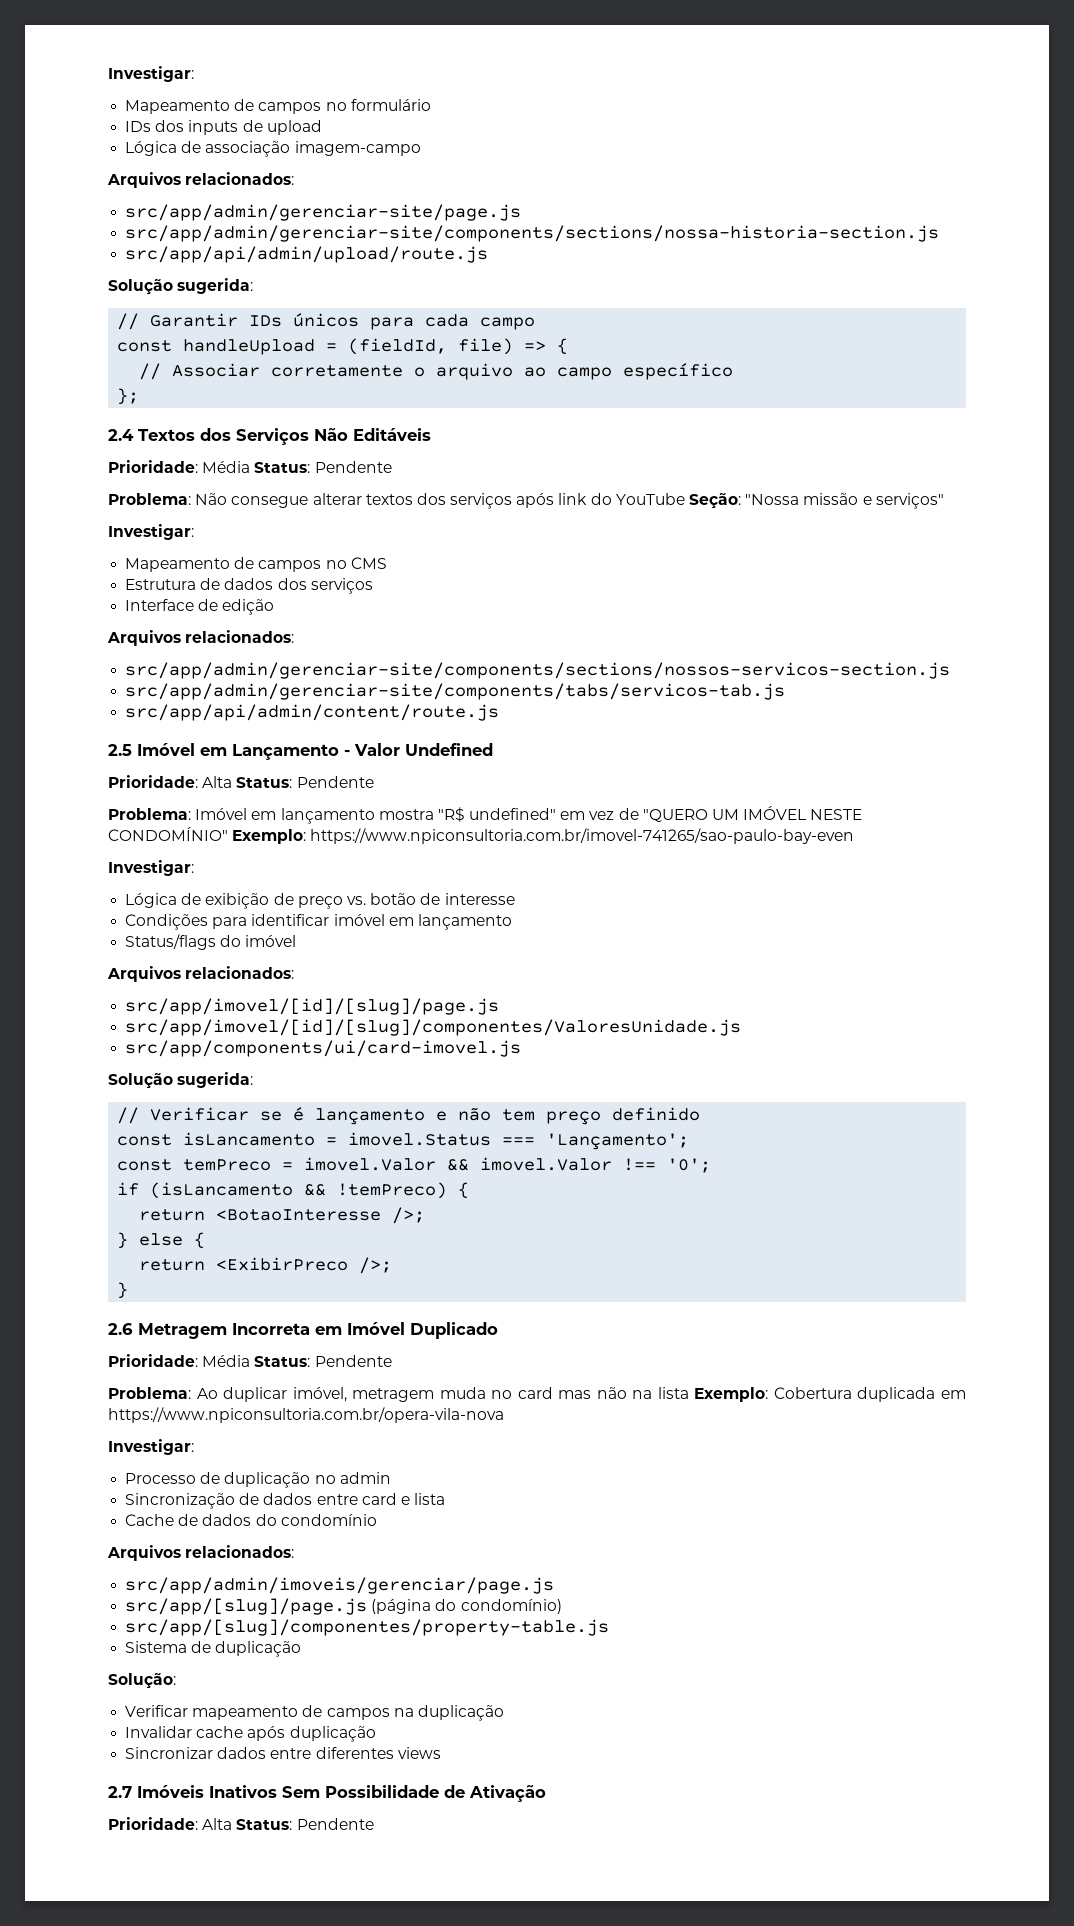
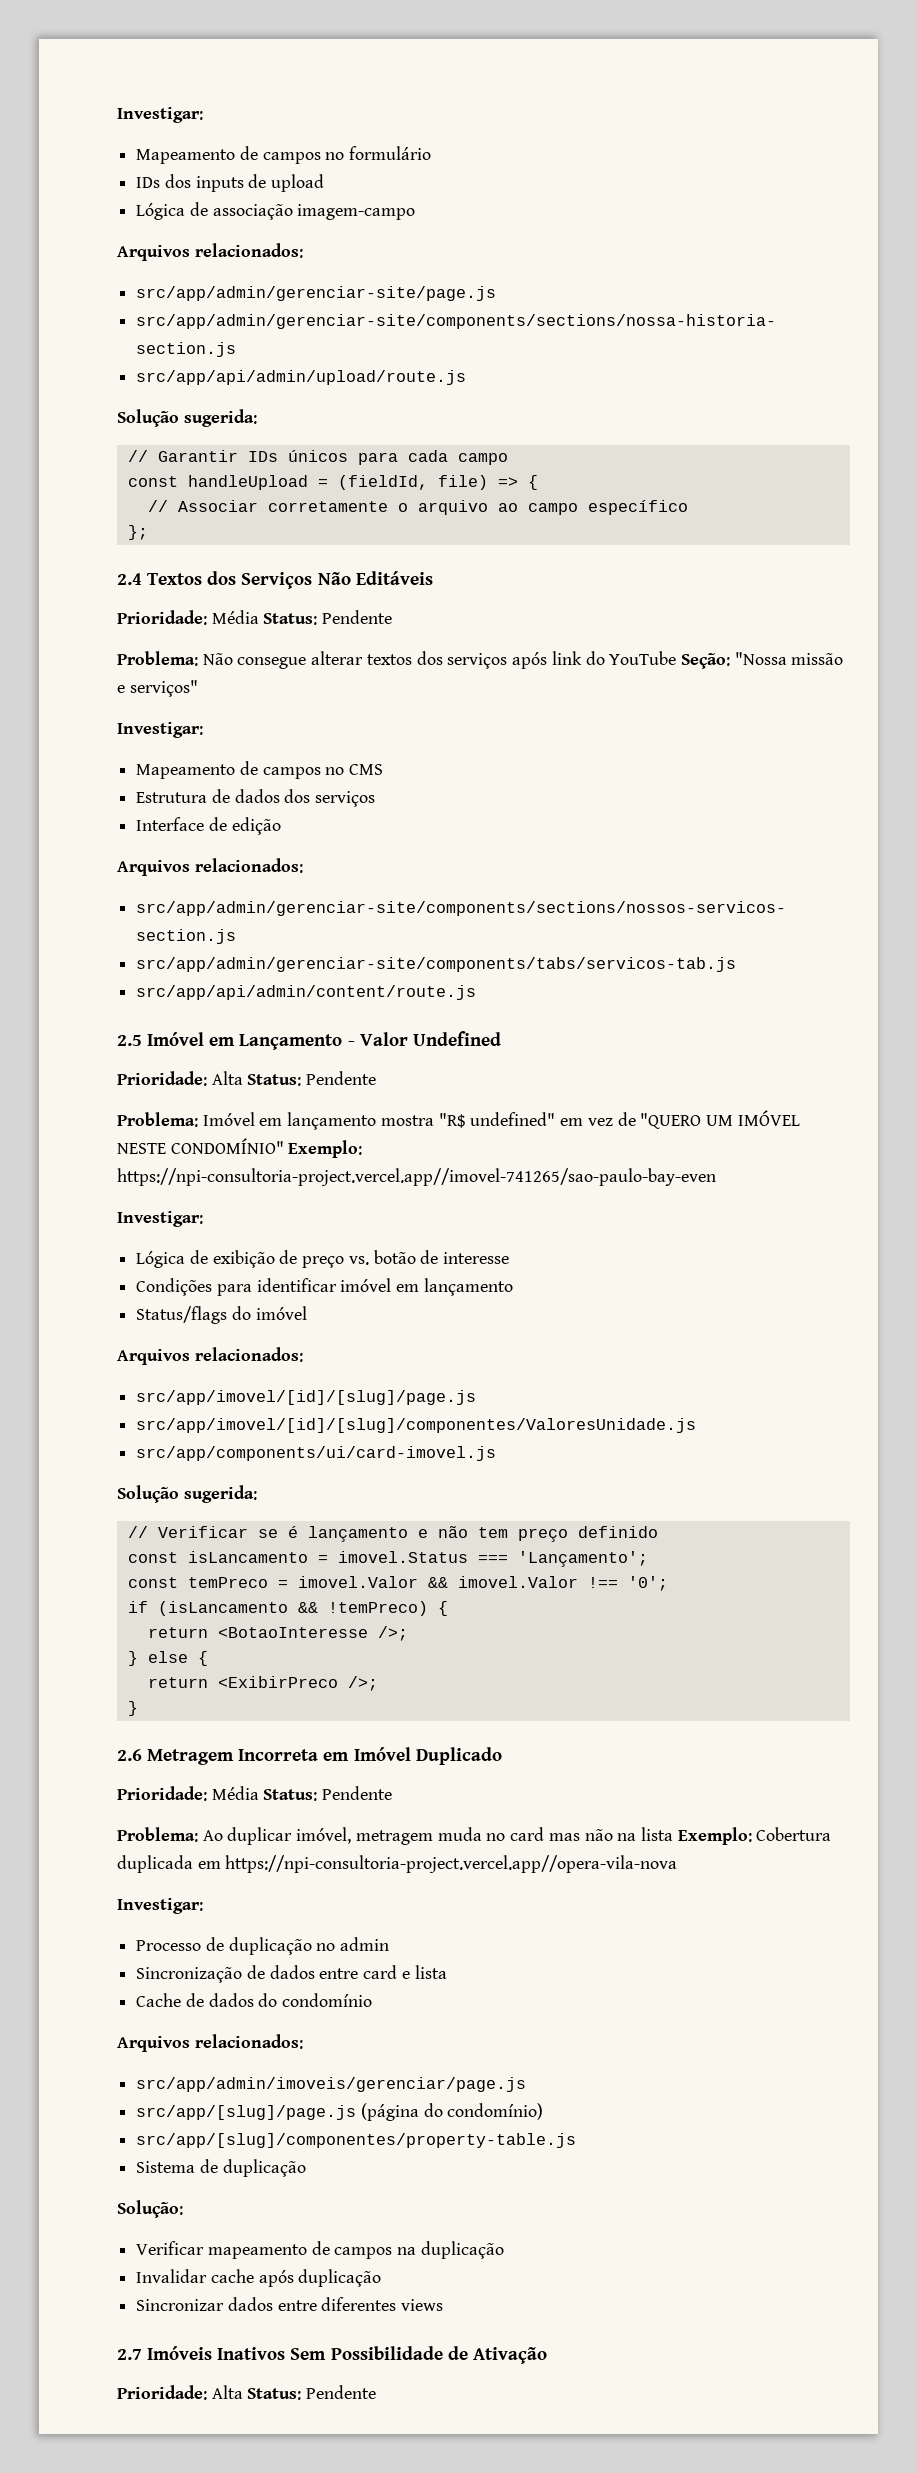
- Problema: Imóvel em lançamento mostra "R$ undefined" em vez de "QUERO UM IMÓVEL NESTE CONDOMÍNIO" Exemplo: https://www.npiconsultoria.com.br/imovel-741265/sao-paulo-bay-even
+ Problema: Imóvel em lançamento mostra "R$ undefined" em vez de "QUERO UM IMÓVEL NESTE CONDOMÍNIO" Exemplo: https://npi-consultoria-project.vercel.app//imovel-741265/sao-paulo-bay-even
- Problema: Ao duplicar imóvel, metragem muda no card mas não na lista Exemplo: Cobertura duplicada em https://www.npiconsultoria.com.br/opera-vila-nova
+ Problema: Ao duplicar imóvel, metragem muda no card mas não na lista Exemplo: Cobertura duplicada em https://npi-consultoria-project.vercel.app//opera-vila-nova

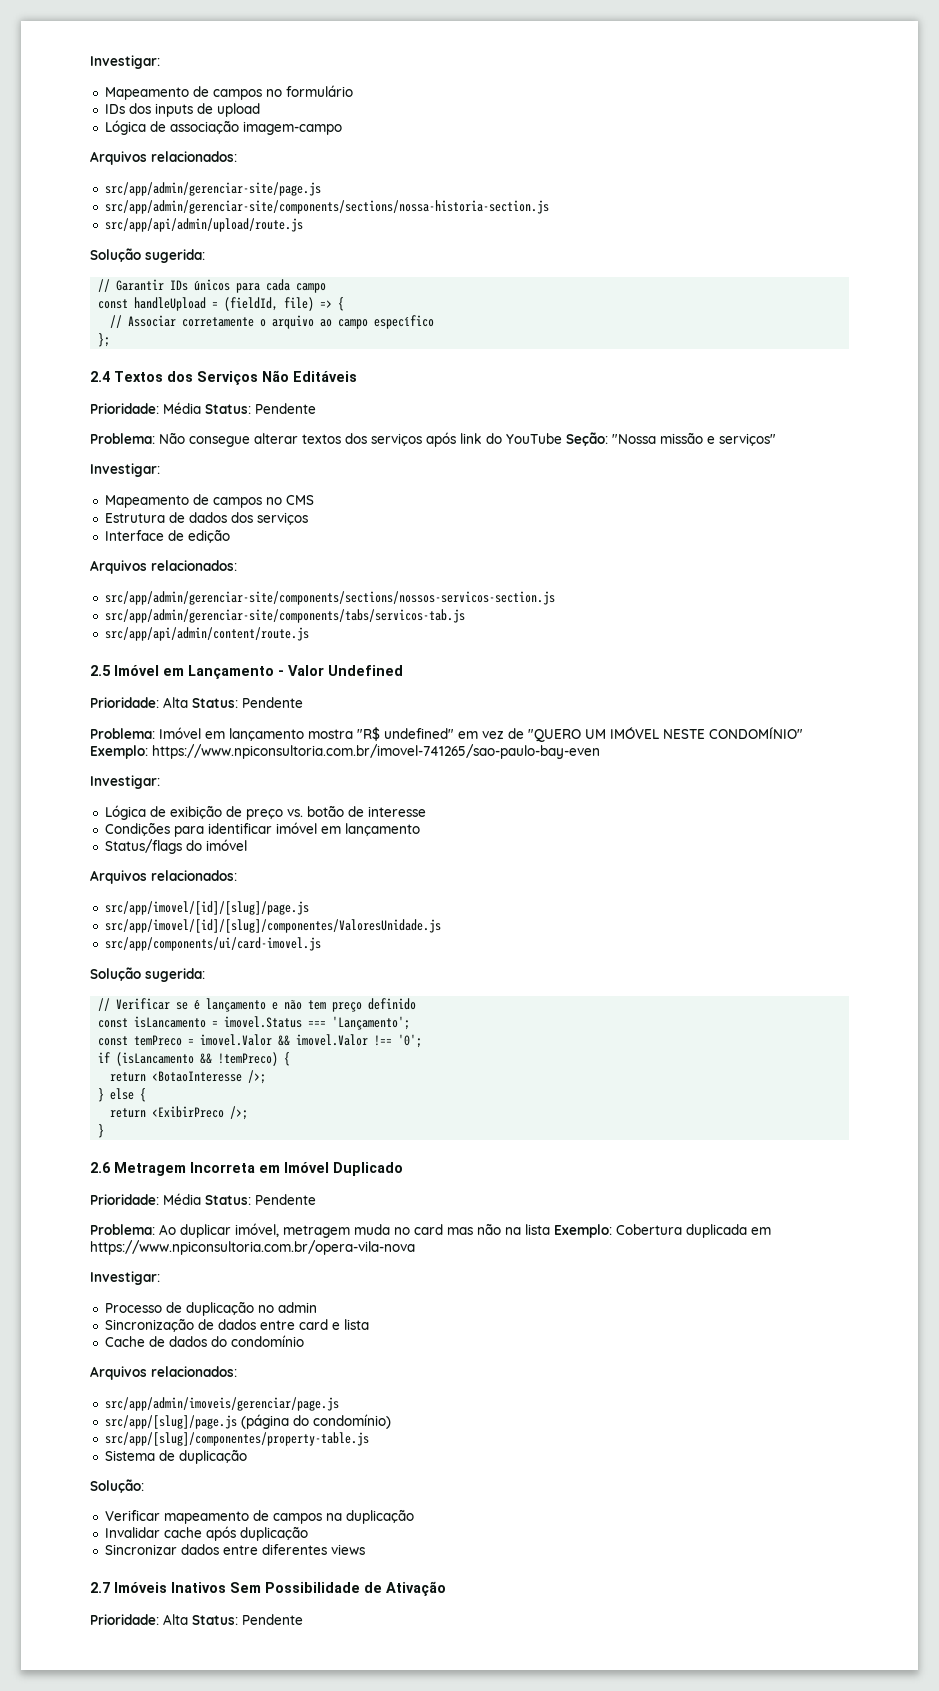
- Problema: Imóvel em lançamento mostra "R$ undefined" em vez de "QUERO UM IMÓVEL NESTE CONDOMÍNIO" Exemplo: https://npi-consultoria-project.vercel.app//imovel-741265/sao-paulo-bay-even
+ Problema: Imóvel em lançamento mostra "R$ undefined" em vez de "QUERO UM IMÓVEL NESTE CONDOMÍNIO" Exemplo: https://www.npiconsultoria.com.br/imovel-741265/sao-paulo-bay-even
- Problema: Ao duplicar imóvel, metragem muda no card mas não na lista Exemplo: Cobertura duplicada em https://npi-consultoria-project.vercel.app//opera-vila-nova
+ Problema: Ao duplicar imóvel, metragem muda no card mas não na lista Exemplo: Cobertura duplicada em https://www.npiconsultoria.com.br/opera-vila-nova

